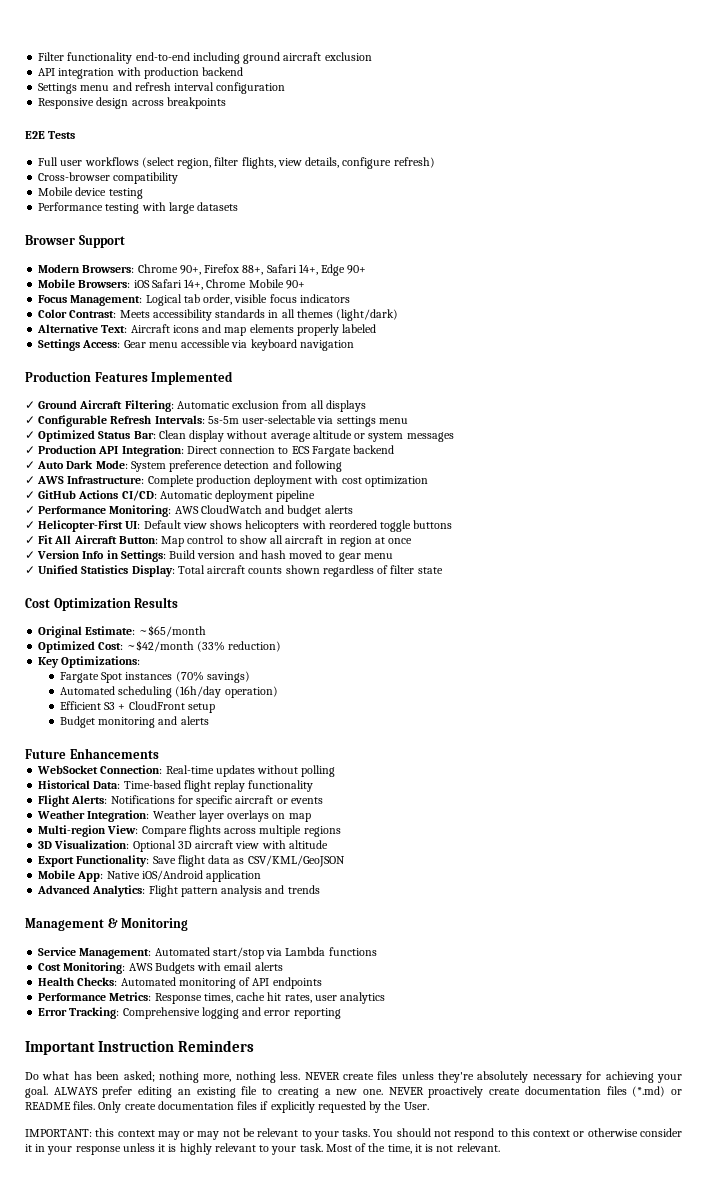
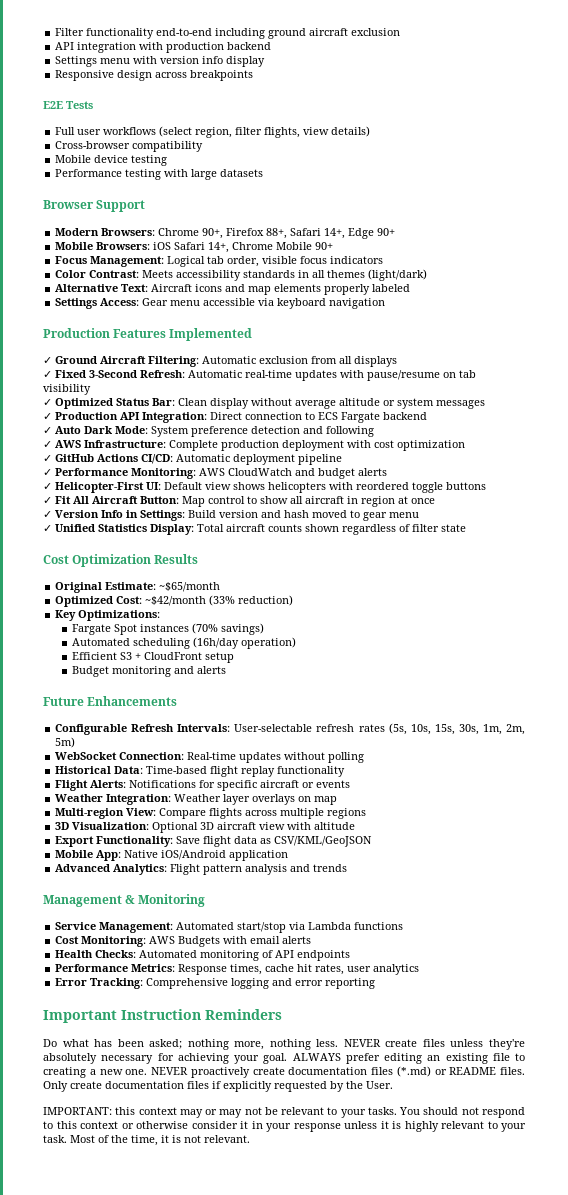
- Settings menu and refresh interval configuration
+ Settings menu with version info display
- Full user workflows (select region, filter flights, view details, configure refresh)
+ Full user workflows (select region, filter flights, view details)
- ✓ Configurable Refresh Intervals: 5s-5m user-selectable via settings menu
+ ✓ Fixed 3-Second Refresh: Automatic real-time updates with pause/resume on tab visibility
+ Configurable Refresh Intervals: User-selectable refresh rates (5s, 10s, 15s, 30s, 1m, 2m, 5m)

